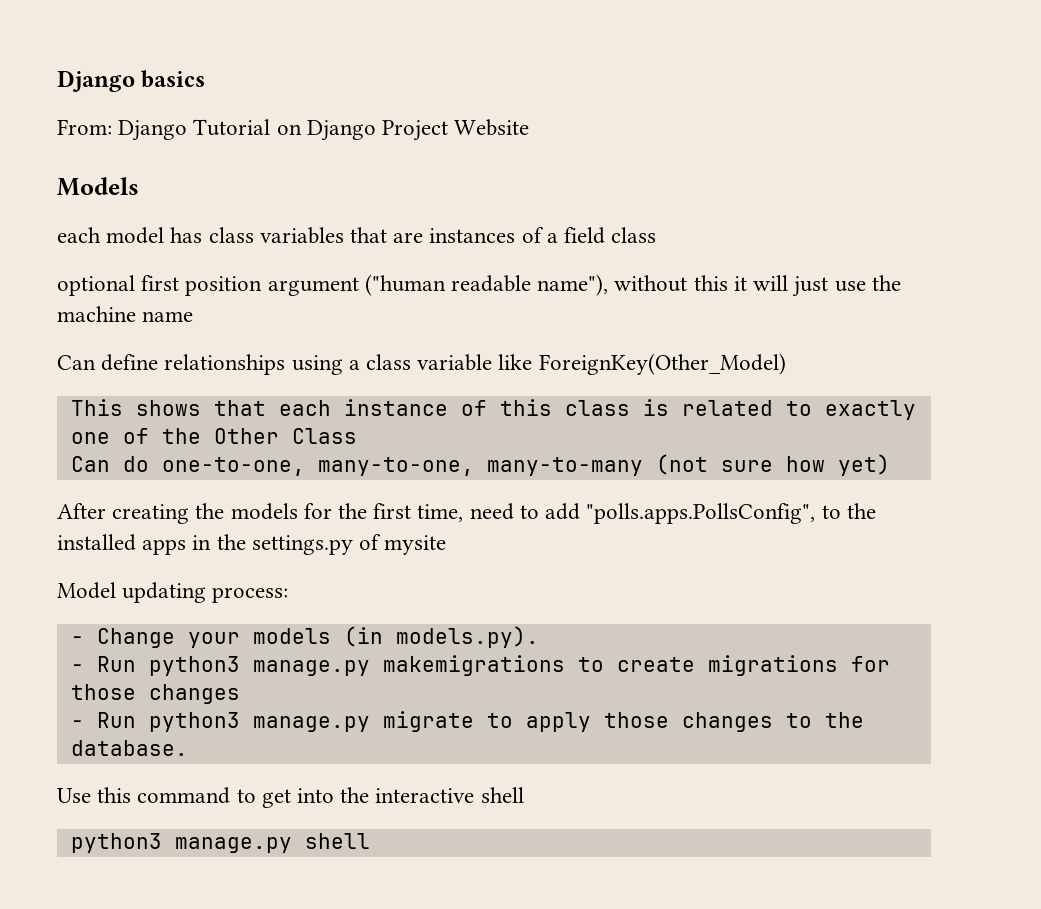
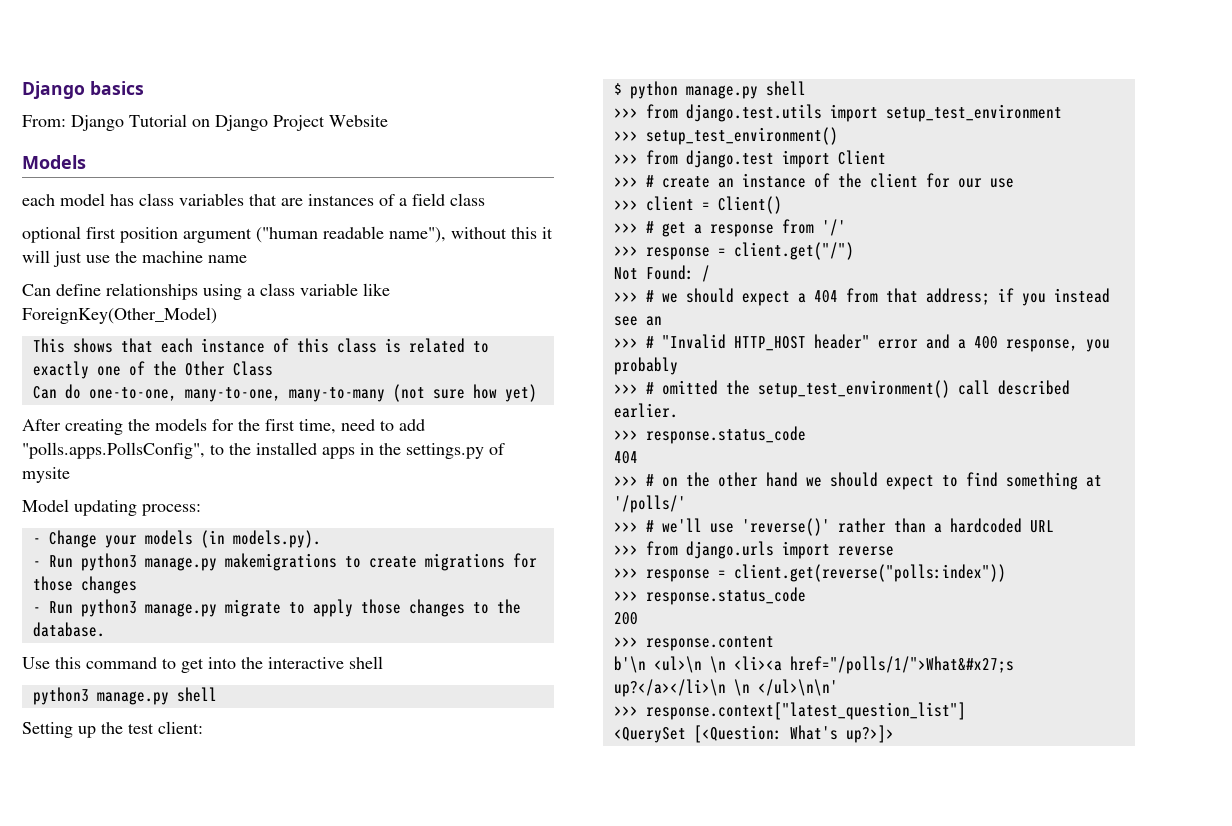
+ Setting up the test client:
+ $ python manage.py shell
+ >>> from django.test.utils import setup_test_environment
+ >>> setup_test_environment()
+ >>> from django.test import Client
+ >>> # create an instance of the client for our use
+ >>> client = Client()
+ >>> # get a response from '/'
+ >>> response = client.get("/")
+ Not Found: /
+ >>> # we should expect a 404 from that address; if you instead see an
+ >>> # "Invalid HTTP_HOST header" error and a 400 response, you probably
+ >>> # omitted the setup_test_environment() call described earlier.
+ >>> response.status_code
+ 404
+ >>> # on the other hand we should expect to find something at '/polls/'
+ >>> # we'll use 'reverse()' rather than a hardcoded URL
+ >>> from django.urls import reverse
+ >>> response = client.get(reverse("polls:index"))
+ >>> response.status_code
+ 200
+ >>> response.content
+ b'\n <ul>\n \n <li><a href="/polls/1/">What&#x27;s up?</a></li>\n \n </ul>\n\n'
+ >>> response.context["latest_question_list"]
+ <QuerySet [<Question: What's up?>]>

